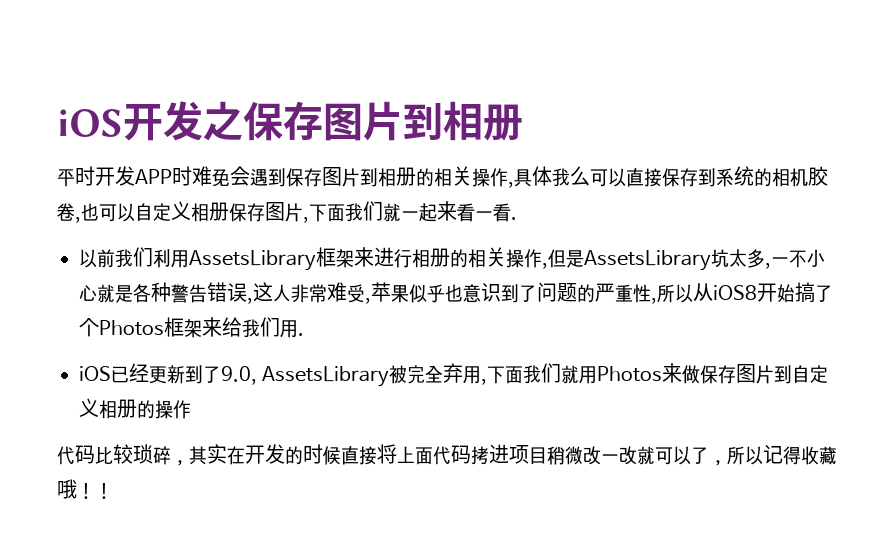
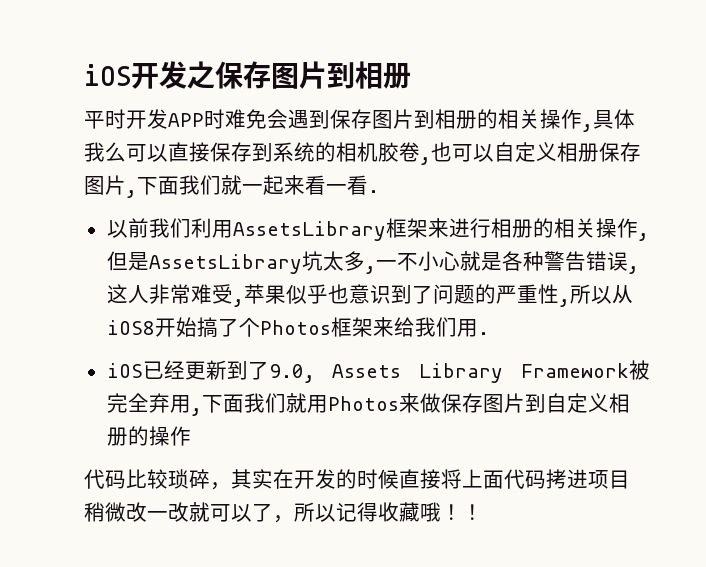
- iOS已经更新到了9.0, AssetsLibrary被完全弃用,下面我们就用Photos来做保存图片到自定义相册的操作
+ iOS已经更新到了9.0, Assets Library Framework被完全弃用,下面我们就用Photos来做保存图片到自定义相册的操作

